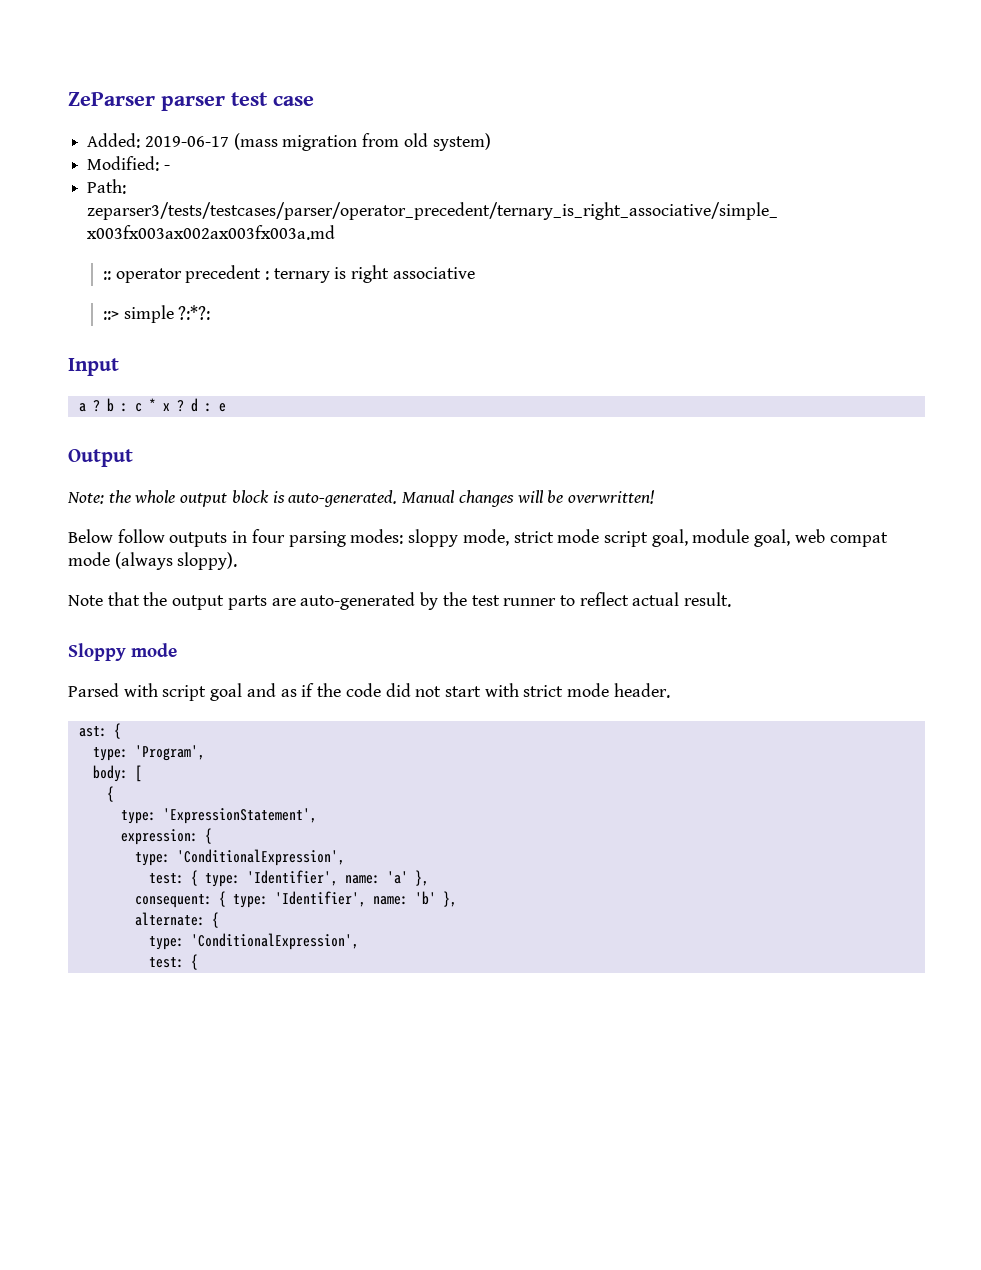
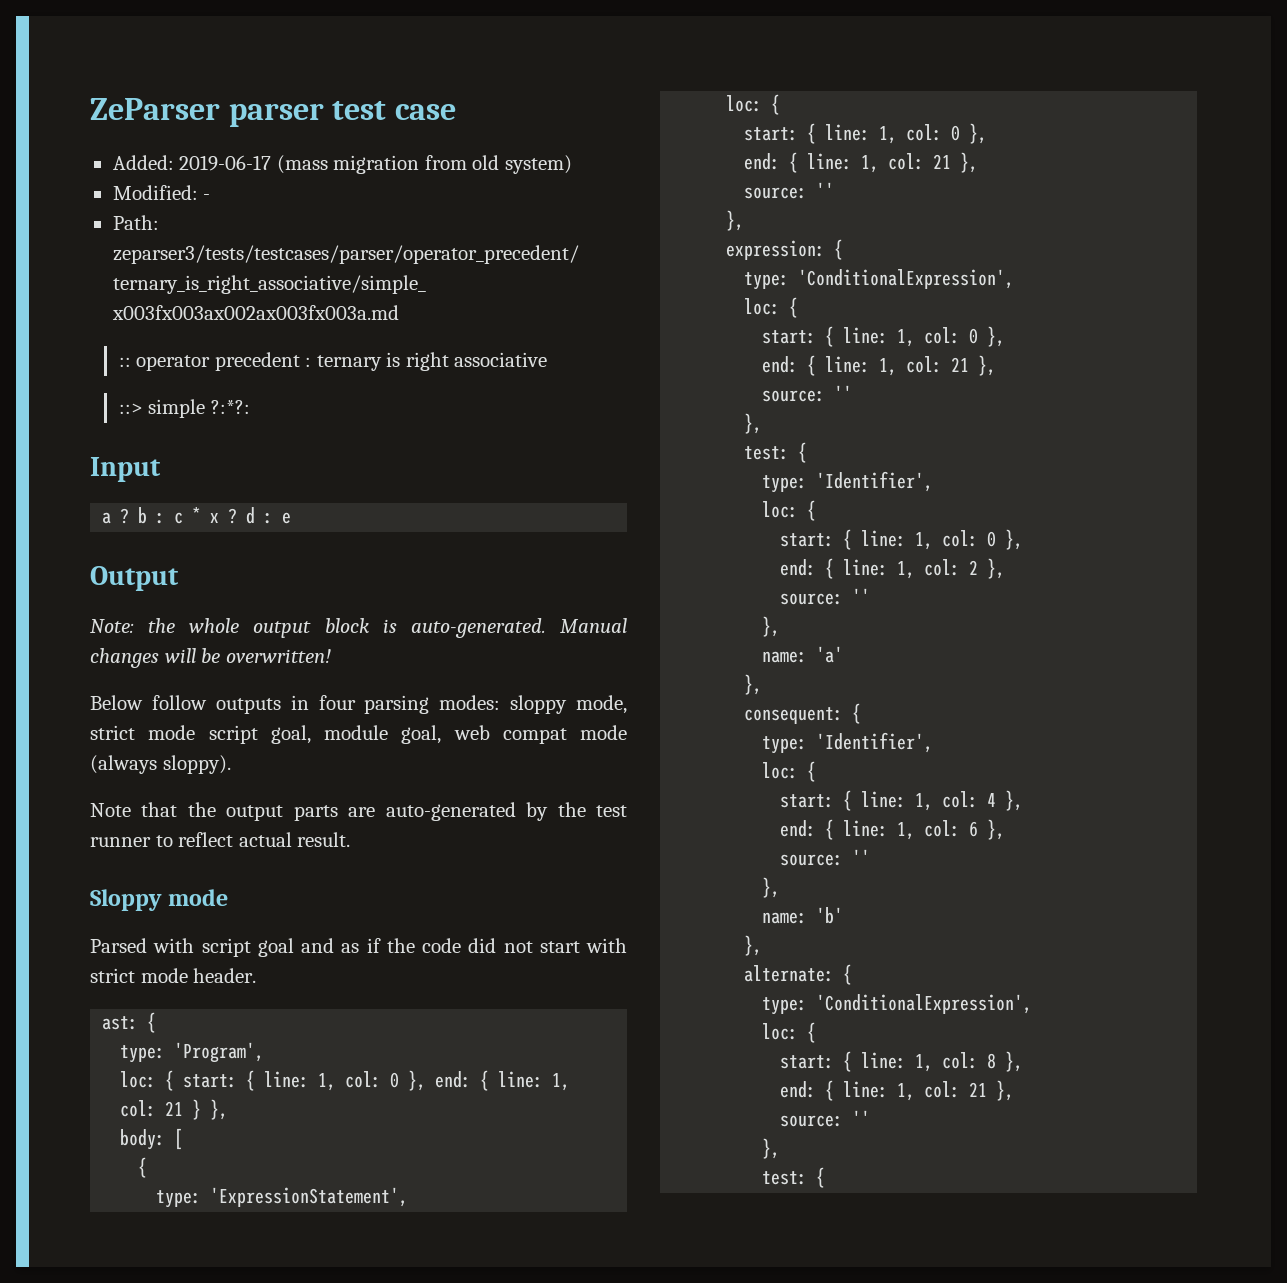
+ loc: { start: { line: 1, col: 0 }, end: { line: 1, col: 21 } },
  type: 'ExpressionStatement',
+ loc: {
+ start: { line: 1, col: 0 },
+ end: { line: 1, col: 21 },
+ source: ''
+ },
  expression: {
  type: 'ConditionalExpression',
- test: { type: 'Identifier', name: 'a' },
+ loc: {
+ start: { line: 1, col: 0 },
+ end: { line: 1, col: 21 },
+ source: ''
+ },
+ test: {
+ type: 'Identifier',
+ loc: {
+ start: { line: 1, col: 0 },
+ end: { line: 1, col: 2 },
+ source: ''
+ },
+ name: 'a'
+ },
- consequent: { type: 'Identifier', name: 'b' },
+ consequent: {
+ type: 'Identifier',
+ loc: {
+ start: { line: 1, col: 4 },
+ end: { line: 1, col: 6 },
+ source: ''
+ },
+ name: 'b'
+ },
  alternate: {
  type: 'ConditionalExpression',
+ loc: {
+ start: { line: 1, col: 8 },
+ end: { line: 1, col: 21 },
+ source: ''
+ },

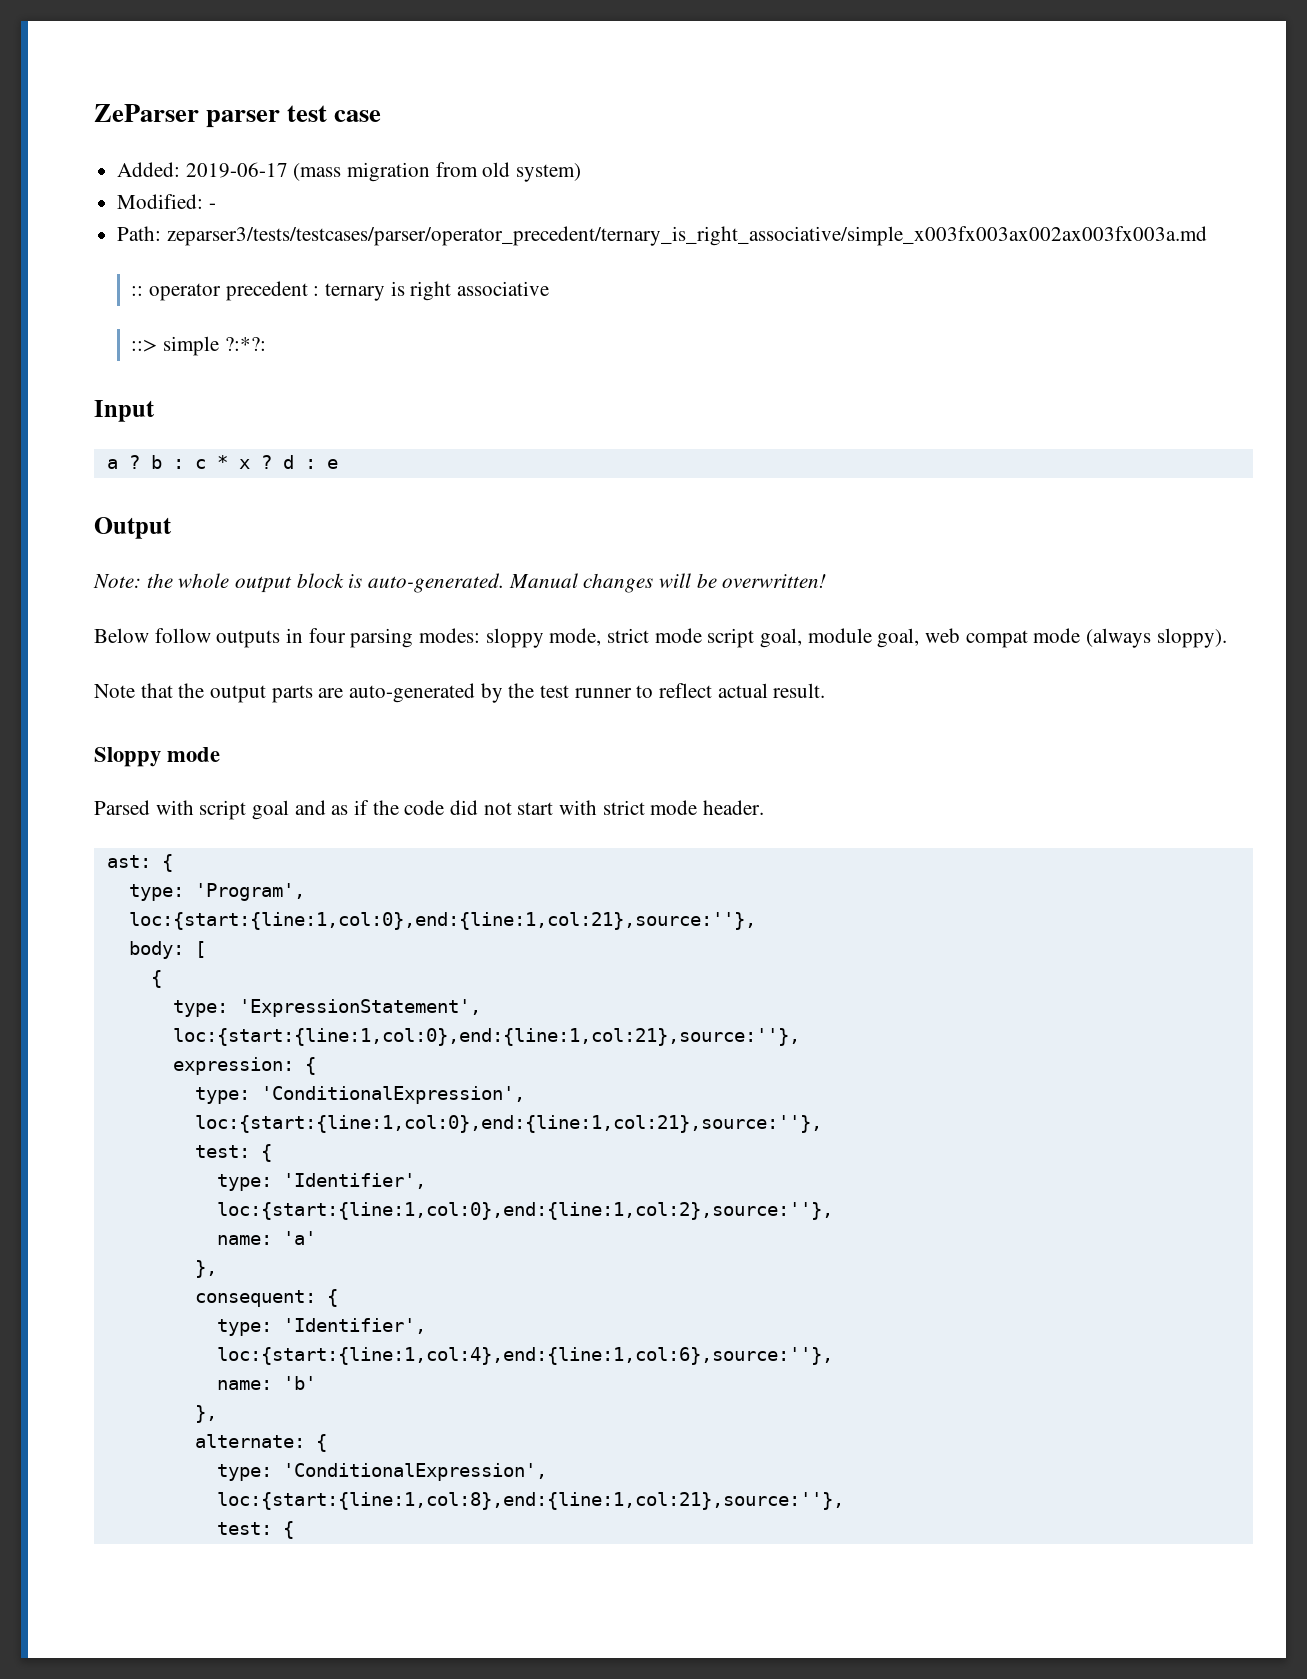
  type: 'Program',
- loc: { start: { line: 1, col: 0 }, end: { line: 1, col: 21 } },
+ loc:{start:{line:1,col:0},end:{line:1,col:21},source:''},
  type: 'ExpressionStatement',
- loc: {
- start: { line: 1, col: 0 },
- end: { line: 1, col: 21 },
- source: ''
- },
+ loc:{start:{line:1,col:0},end:{line:1,col:21},source:''},
  expression: {
  type: 'ConditionalExpression',
- loc: {
- start: { line: 1, col: 0 },
- end: { line: 1, col: 21 },
- source: ''
- },
+ loc:{start:{line:1,col:0},end:{line:1,col:21},source:''},
  test: {
  type: 'Identifier',
- loc: {
- start: { line: 1, col: 0 },
- end: { line: 1, col: 2 },
- source: ''
- },
+ loc:{start:{line:1,col:0},end:{line:1,col:2},source:''},
  consequent: {
  type: 'Identifier',
- loc: {
- start: { line: 1, col: 4 },
- end: { line: 1, col: 6 },
- source: ''
- },
+ loc:{start:{line:1,col:4},end:{line:1,col:6},source:''},
  alternate: {
  type: 'ConditionalExpression',
- loc: {
- start: { line: 1, col: 8 },
- end: { line: 1, col: 21 },
- source: ''
- },
+ loc:{start:{line:1,col:8},end:{line:1,col:21},source:''},

